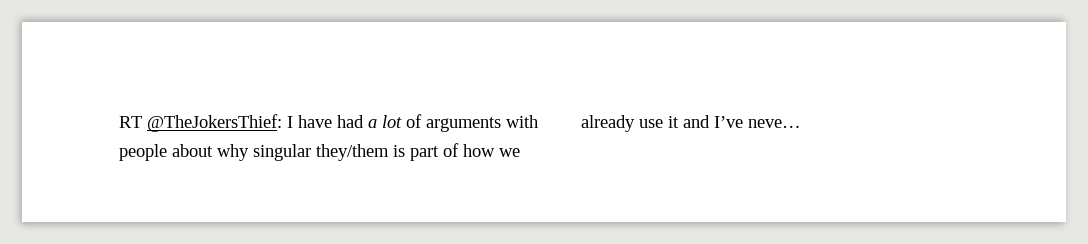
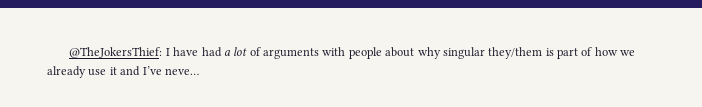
- RT @TheJokersThief: I have had a lot of arguments with people about why singular they/them is part of how we already use it and I’ve neve…
+ @TheJokersThief: I have had a lot of arguments with people about why singular they/them is part of how we already use it and I’ve neve…

